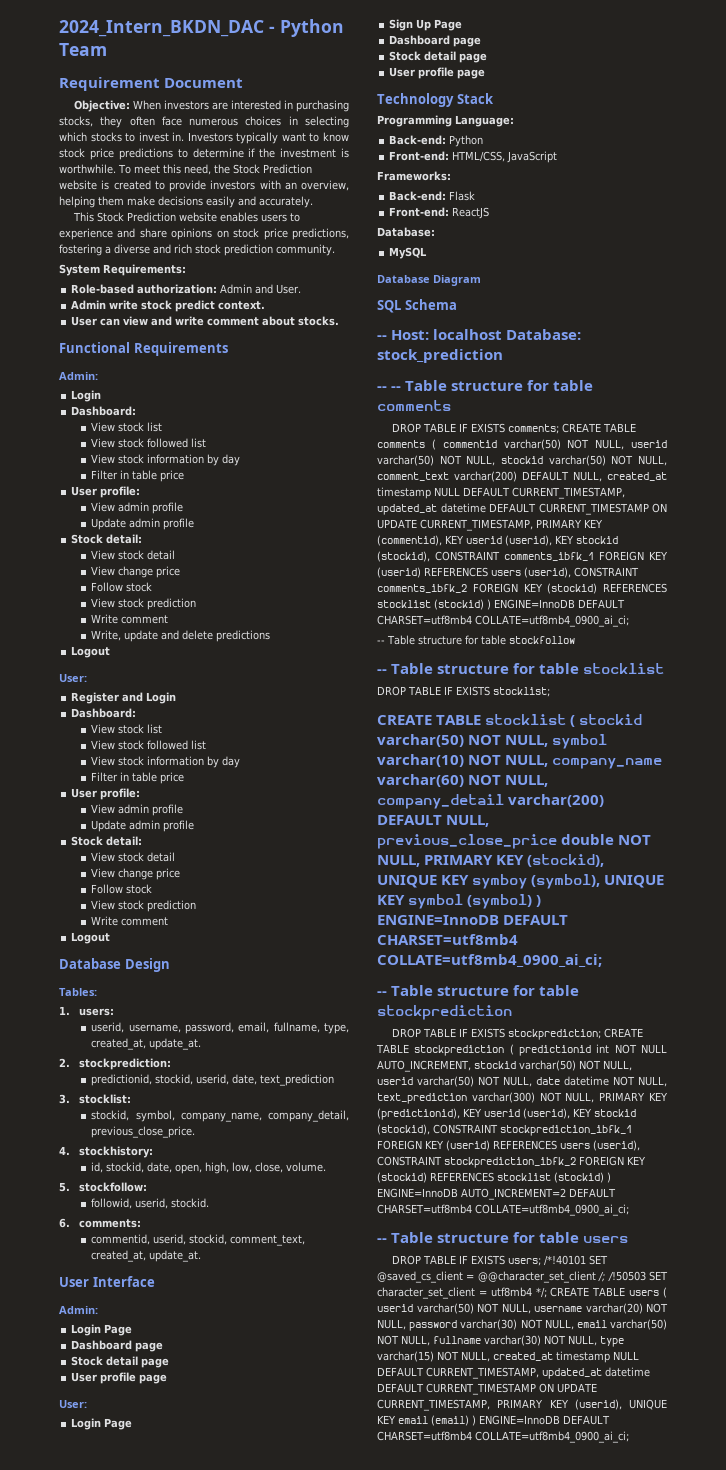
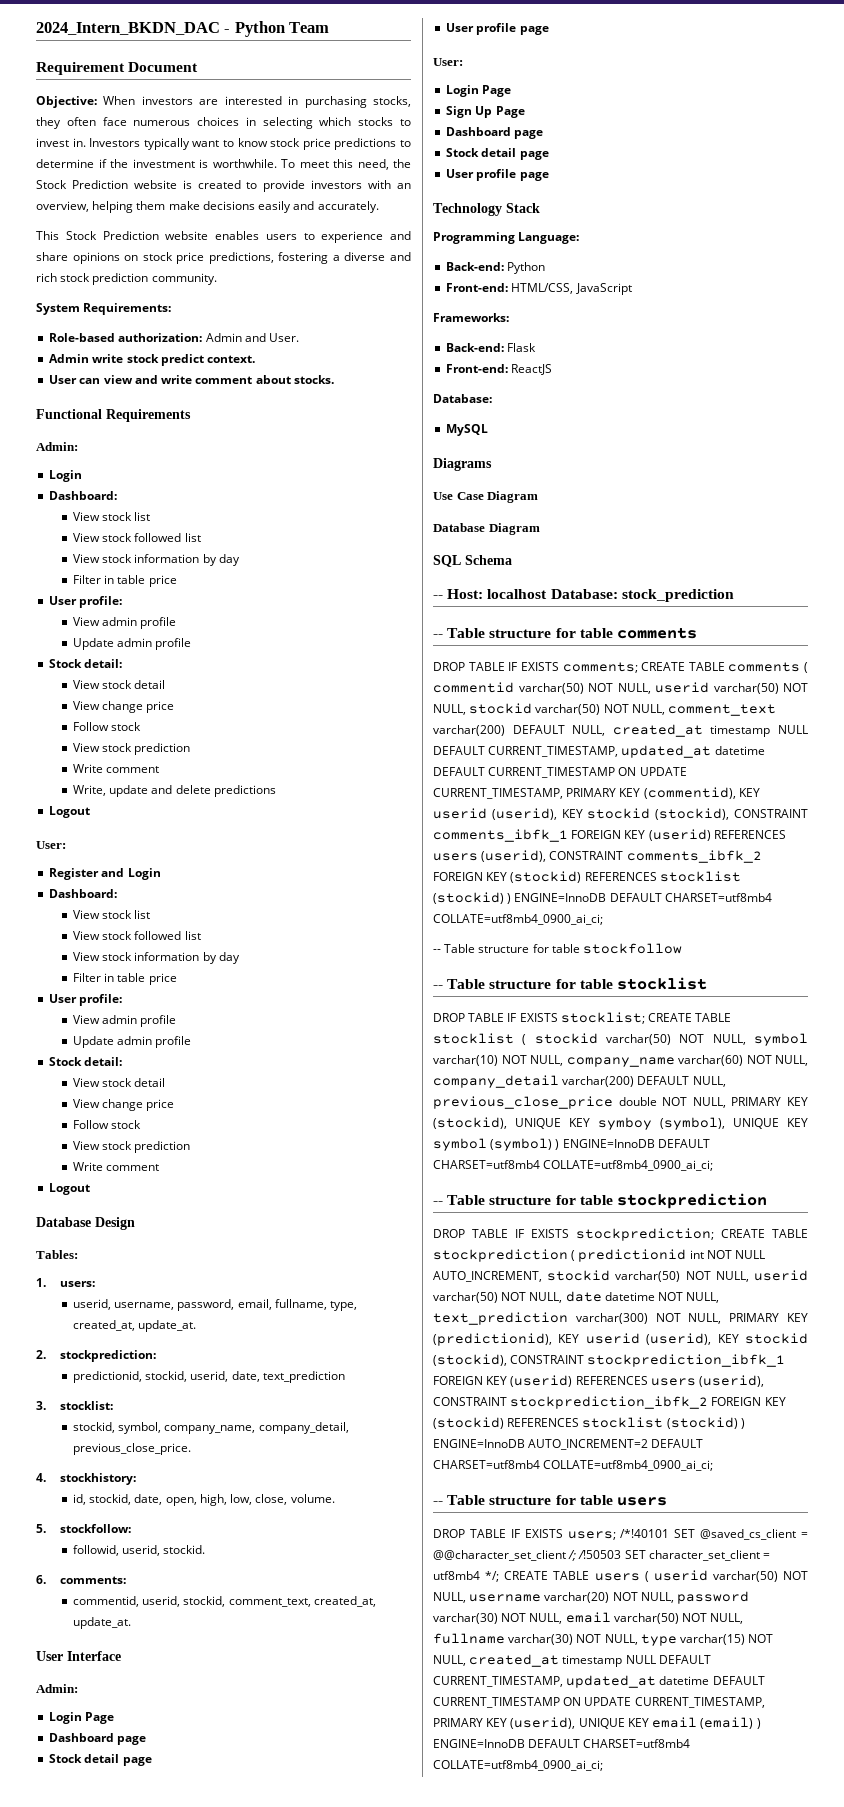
+ Diagrams
+ Use Case Diagram
- -- -- Table structure for table comments
+ -- Table structure for table comments
- DROP TABLE IF EXISTS stocklist;
- CREATE TABLE stocklist ( stockid varchar(50) NOT NULL, symbol varchar(10) NOT NULL, company_name varchar(60) NOT NULL, company_detail varchar(200) DEFAULT NULL, previous_close_price double NOT NULL, PRIMARY KEY (stockid), UNIQUE KEY symboy (symbol), UNIQUE KEY symbol (symbol) ) ENGINE=InnoDB DEFAULT CHARSET=utf8mb4 COLLATE=utf8mb4_0900_ai_ci;
+ DROP TABLE IF EXISTS stocklist; CREATE TABLE stocklist ( stockid varchar(50) NOT NULL, symbol varchar(10) NOT NULL, company_name varchar(60) NOT NULL, company_detail varchar(200) DEFAULT NULL, previous_close_price double NOT NULL, PRIMARY KEY (stockid), UNIQUE KEY symboy (symbol), UNIQUE KEY symbol (symbol) ) ENGINE=InnoDB DEFAULT CHARSET=utf8mb4 COLLATE=utf8mb4_0900_ai_ci;

